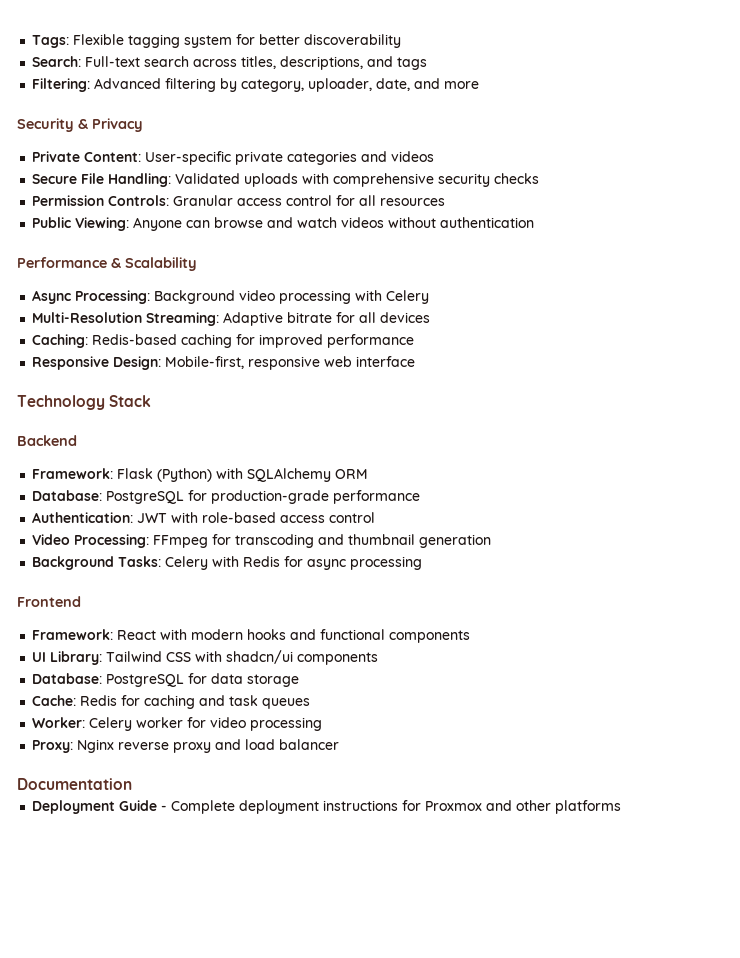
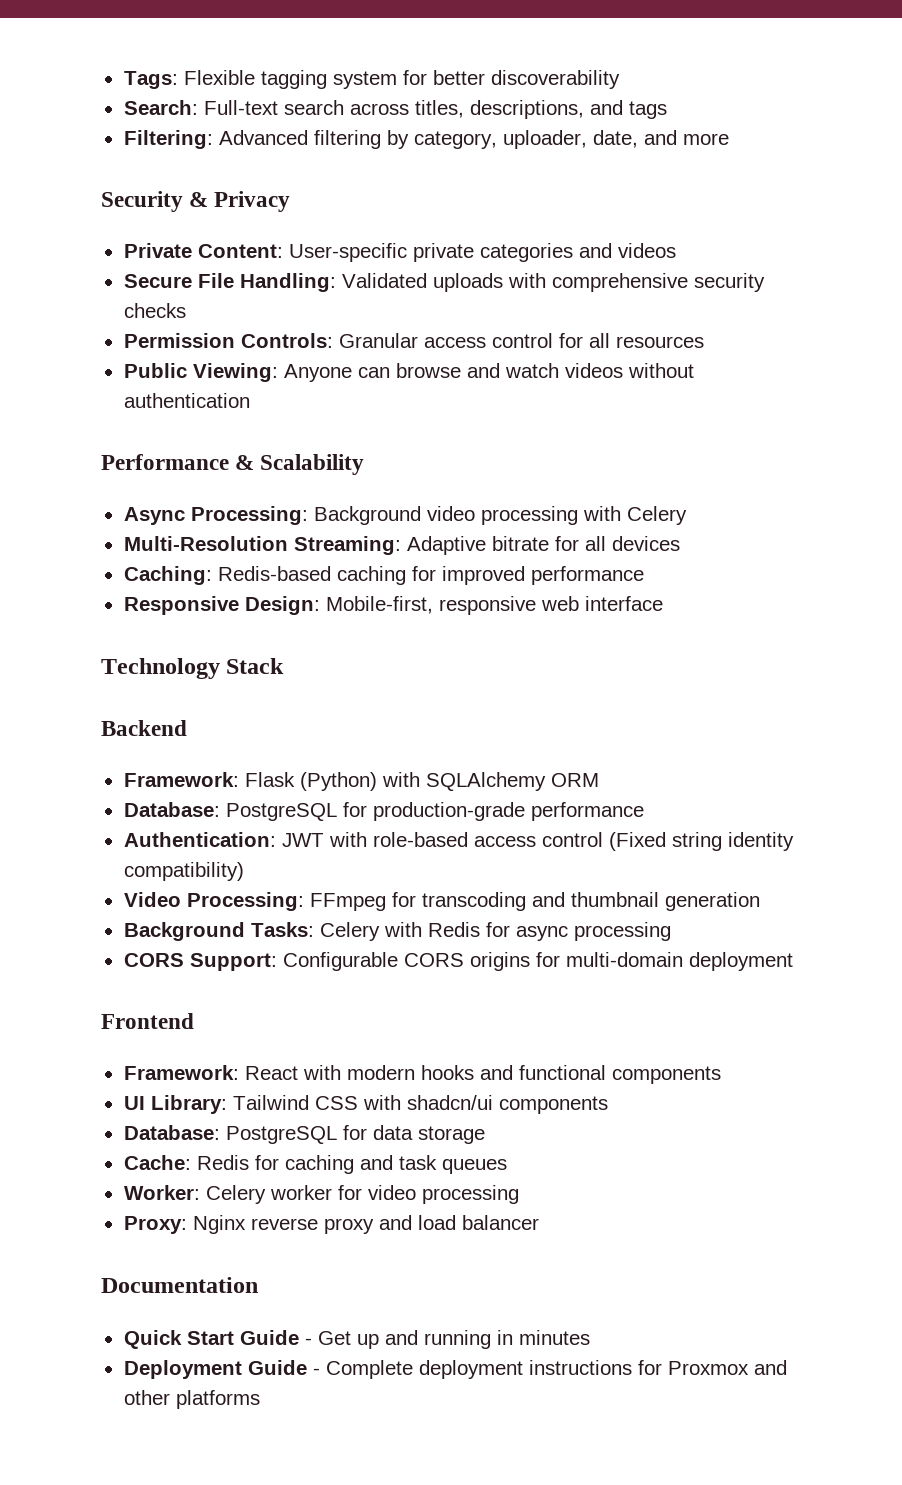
- Authentication: JWT with role-based access control
+ Authentication: JWT with role-based access control (Fixed string identity compatibility)
+ CORS Support: Configurable CORS origins for multi-domain deployment
+ Quick Start Guide - Get up and running in minutes

